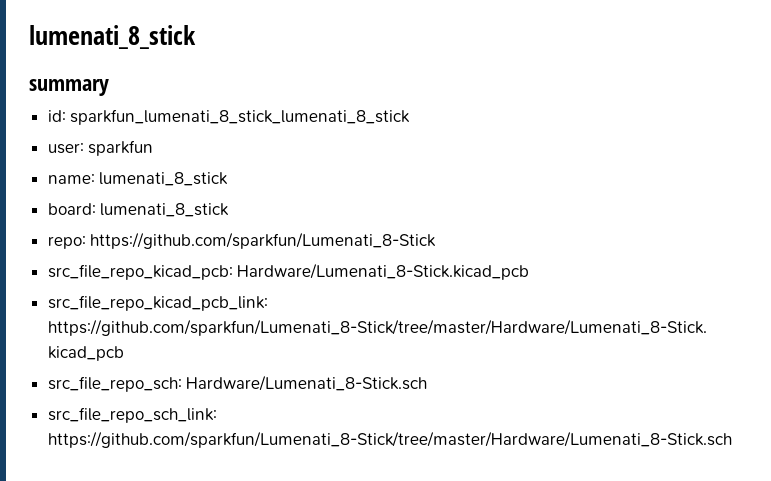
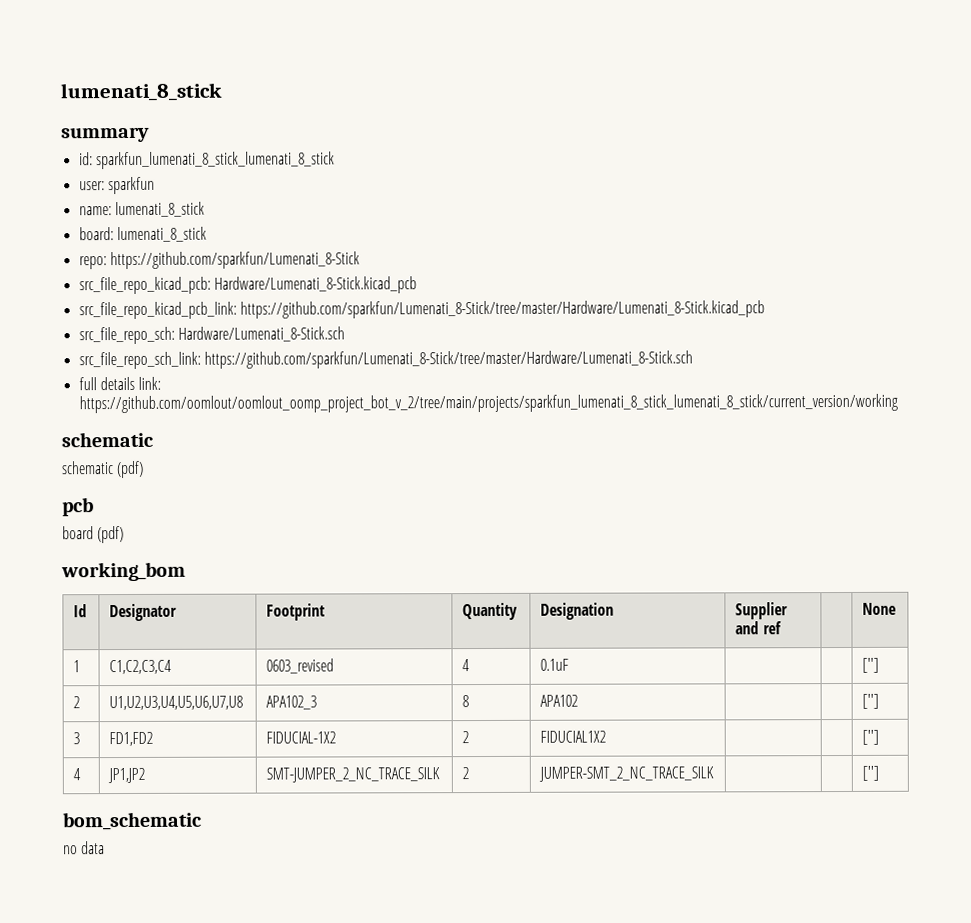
+ full details link: https://github.com/oomlout/oomlout_oomp_project_bot_v_2/tree/main/projects/sparkfun_lumenati_8_stick_lumenati_8_stick/current_version/working
+ schematic
+ schematic (pdf)
+ pcb
+ board (pdf)
+ working_bom
+ Id | Designator | Footprint | Quantity | Designation | Supplier and ref | | None
+ 1 | C1,C2,C3,C4 | 0603_revised | 4 | 0.1uF | | | ['']
+ 2 | U1,U2,U3,U4,U5,U6,U7,U8 | APA102_3 | 8 | APA102 | | | ['']
+ 3 | FD1,FD2 | FIDUCIAL-1X2 | 2 | FIDUCIAL1X2 | | | ['']
+ 4 | JP1,JP2 | SMT-JUMPER_2_NC_TRACE_SILK | 2 | JUMPER-SMT_2_NC_TRACE_SILK | | | ['']
+ bom_schematic
+ no data

